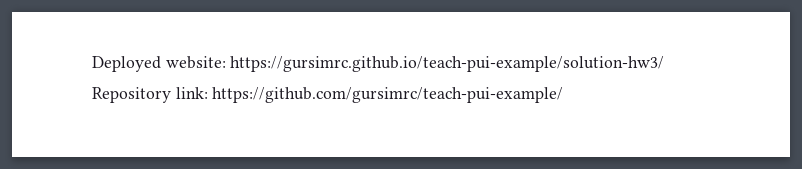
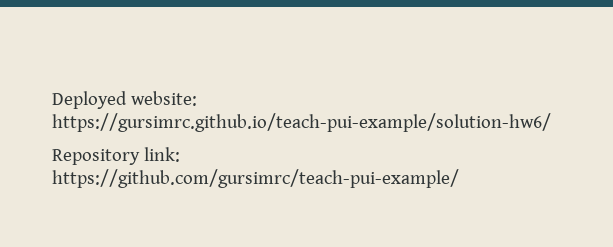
- Deployed website: https://gursimrc.github.io/teach-pui-example/solution-hw3/
+ Deployed website: https://gursimrc.github.io/teach-pui-example/solution-hw6/

